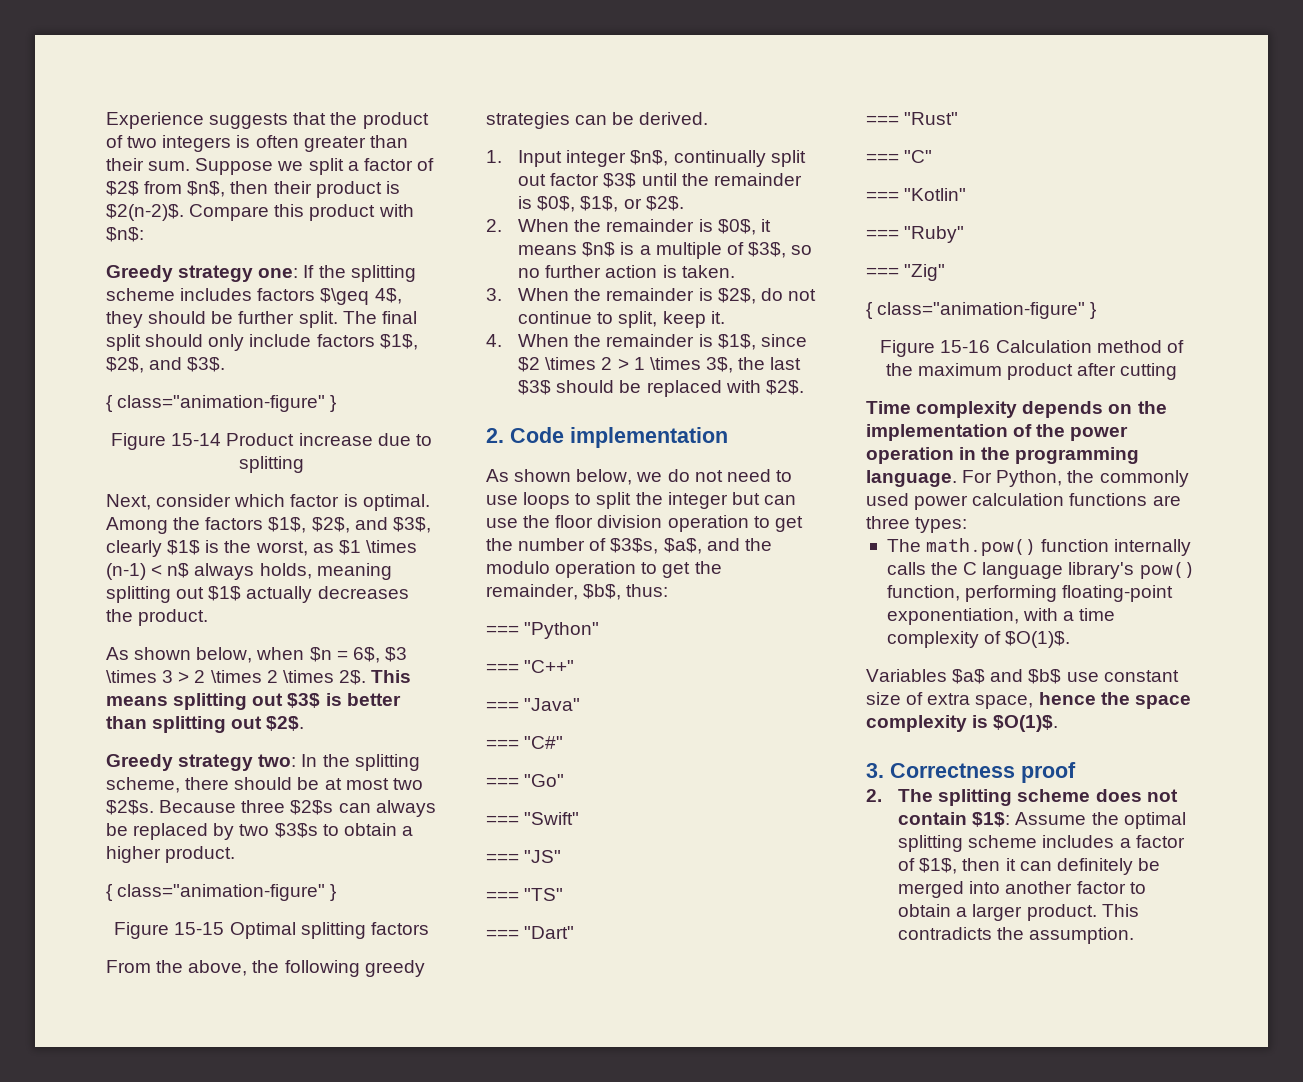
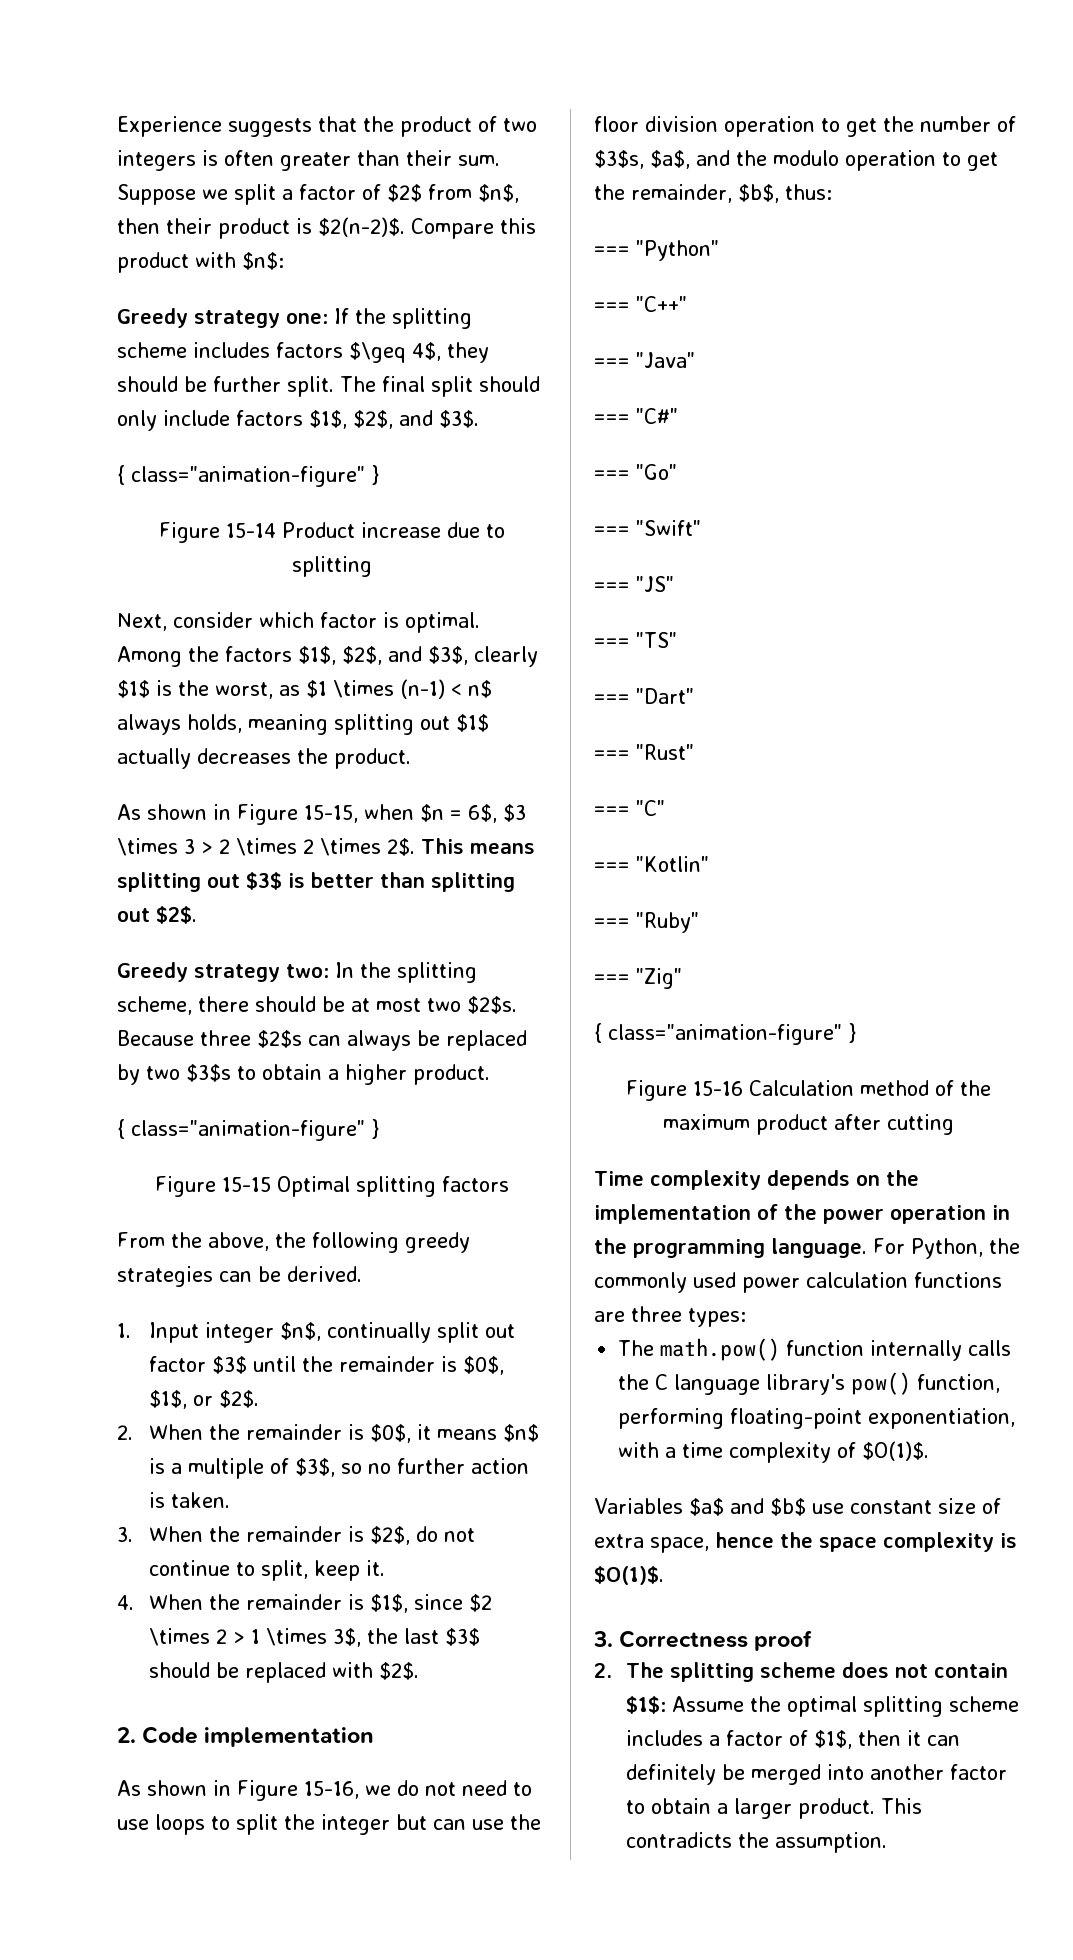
- As shown below, when $n = 6$, $3 \times 3 > 2 \times 2 \times 2$.
+ As shown in Figure 15-15, when $n = 6$, $3 \times 3 > 2 \times 2 \times 2$.
- As shown below, we do not need to use loops to split the integer but can use the floor division operation to get the number of $3$s, $a$, and the modulo operation to get the remainder, $b$, thus:
+ As shown in Figure 15-16, we do not need to use loops to split the integer but can use the floor division operation to get the number of $3$s, $a$, and the modulo operation to get the remainder, $b$, thus:

